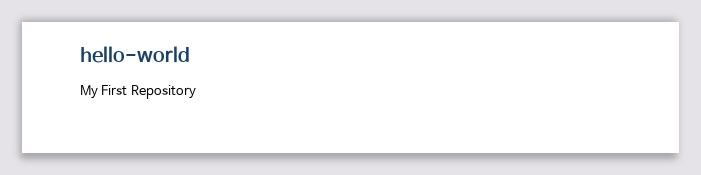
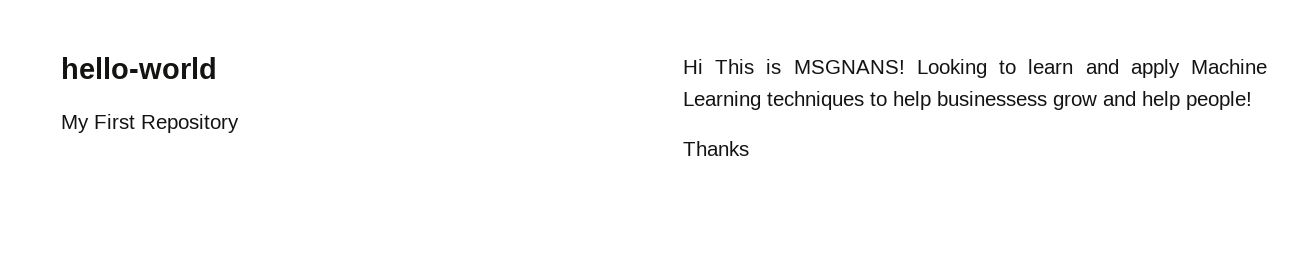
+ Hi This is MSGNANS! Looking to learn and apply Machine Learning techniques to help businessess grow and help people!
+ Thanks

